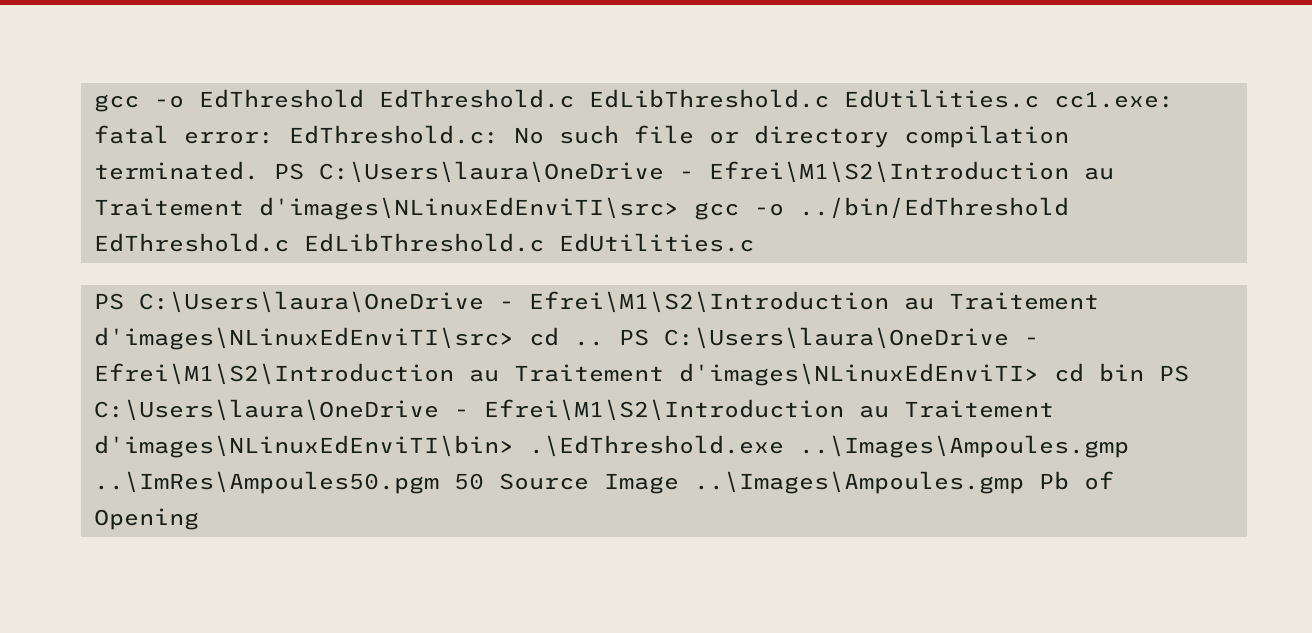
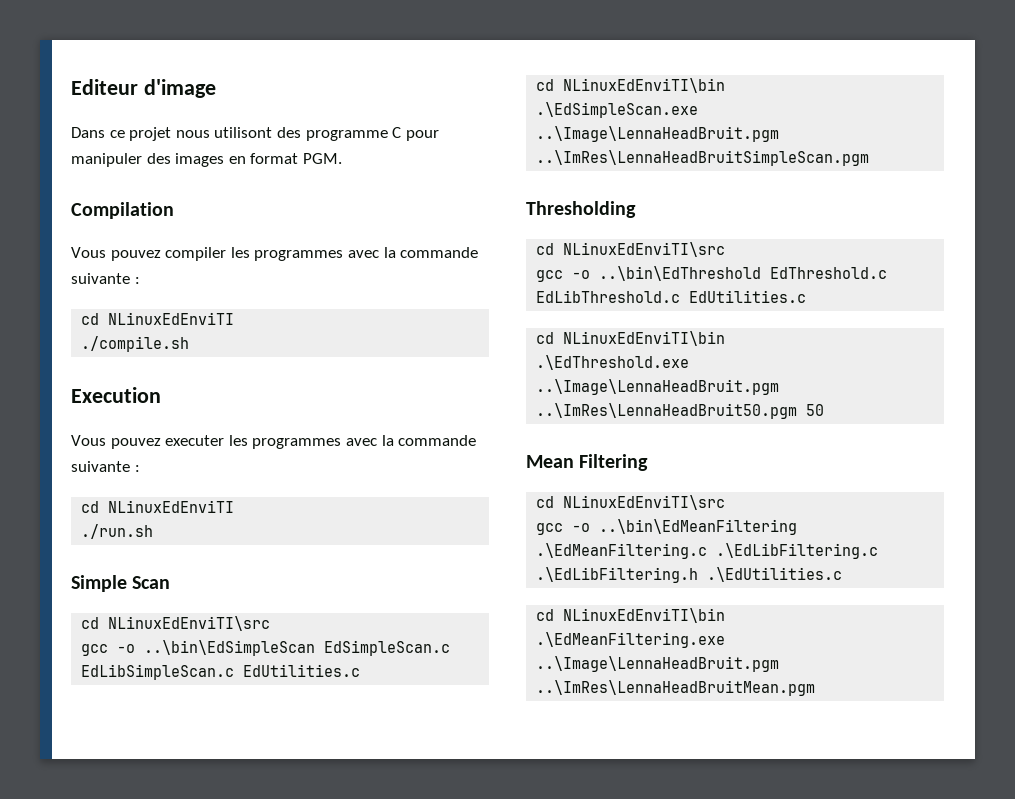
- gcc -o EdThreshold EdThreshold.c EdLibThreshold.c EdUtilities.c cc1.exe: fatal error: EdThreshold.c: No such file or directory compilation terminated. PS C:\Users\laura\OneDrive - Efrei\M1\S2\Introduction au Traitement d'images\NLinuxEdEnviTI\src> gcc -o ../bin/EdThreshold EdThreshold.c EdLibThreshold.c EdUtilities.c
- PS C:\Users\laura\OneDrive - Efrei\M1\S2\Introduction au Traitement d'images\NLinuxEdEnviTI\src> cd .. PS C:\Users\laura\OneDrive - Efrei\M1\S2\Introduction au Traitement d'images\NLinuxEdEnviTI> cd bin PS C:\Users\laura\OneDrive - Efrei\M1\S2\Introduction au Traitement d'images\NLinuxEdEnviTI\bin> .\EdThreshold.exe ..\Images\Ampoules.gmp ..\ImRes\Ampoules50.pgm 50 Source Image ..\Images\Ampoules.gmp Pb of Opening
+ Editeur d'image
+ Dans ce projet nous utilisont des programme C pour manipuler des images en format PGM.
+ Compilation
+ Vous pouvez compiler les programmes avec la commande suivante :
+ cd NLinuxEdEnviTI
+ ./compile.sh
+ Execution
+ Vous pouvez executer les programmes avec la commande suivante :
+ cd NLinuxEdEnviTI
+ ./run.sh
+ Simple Scan
+ cd NLinuxEdEnviTI\src
+ gcc -o ..\bin\EdSimpleScan EdSimpleScan.c EdLibSimpleScan.c EdUtilities.c
+ cd NLinuxEdEnviTI\bin
+ .\EdSimpleScan.exe ..\Image\LennaHeadBruit.pgm ..\ImRes\LennaHeadBruitSimpleScan.pgm
+ Thresholding
+ cd NLinuxEdEnviTI\src
+ gcc -o ..\bin\EdThreshold EdThreshold.c EdLibThreshold.c EdUtilities.c
+ cd NLinuxEdEnviTI\bin
+ .\EdThreshold.exe ..\Image\LennaHeadBruit.pgm ..\ImRes\LennaHeadBruit50.pgm 50
+ Mean Filtering
+ cd NLinuxEdEnviTI\src
+ gcc -o ..\bin\EdMeanFiltering .\EdMeanFiltering.c .\EdLibFiltering.c .\EdLibFiltering.h .\EdUtilities.c
+ cd NLinuxEdEnviTI\bin
+ .\EdMeanFiltering.exe ..\Image\LennaHeadBruit.pgm ..\ImRes\LennaHeadBruitMean.pgm

